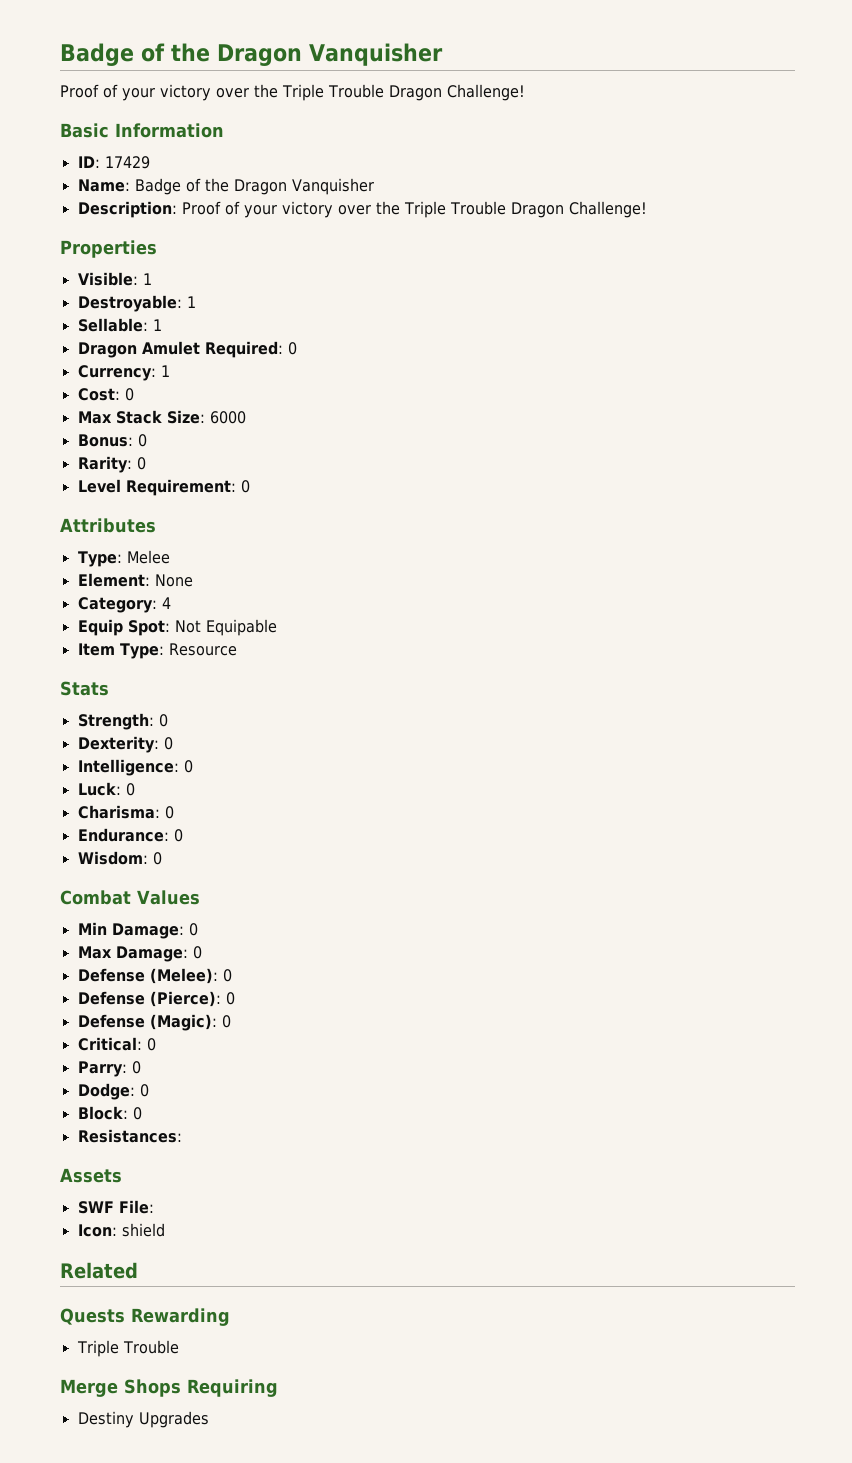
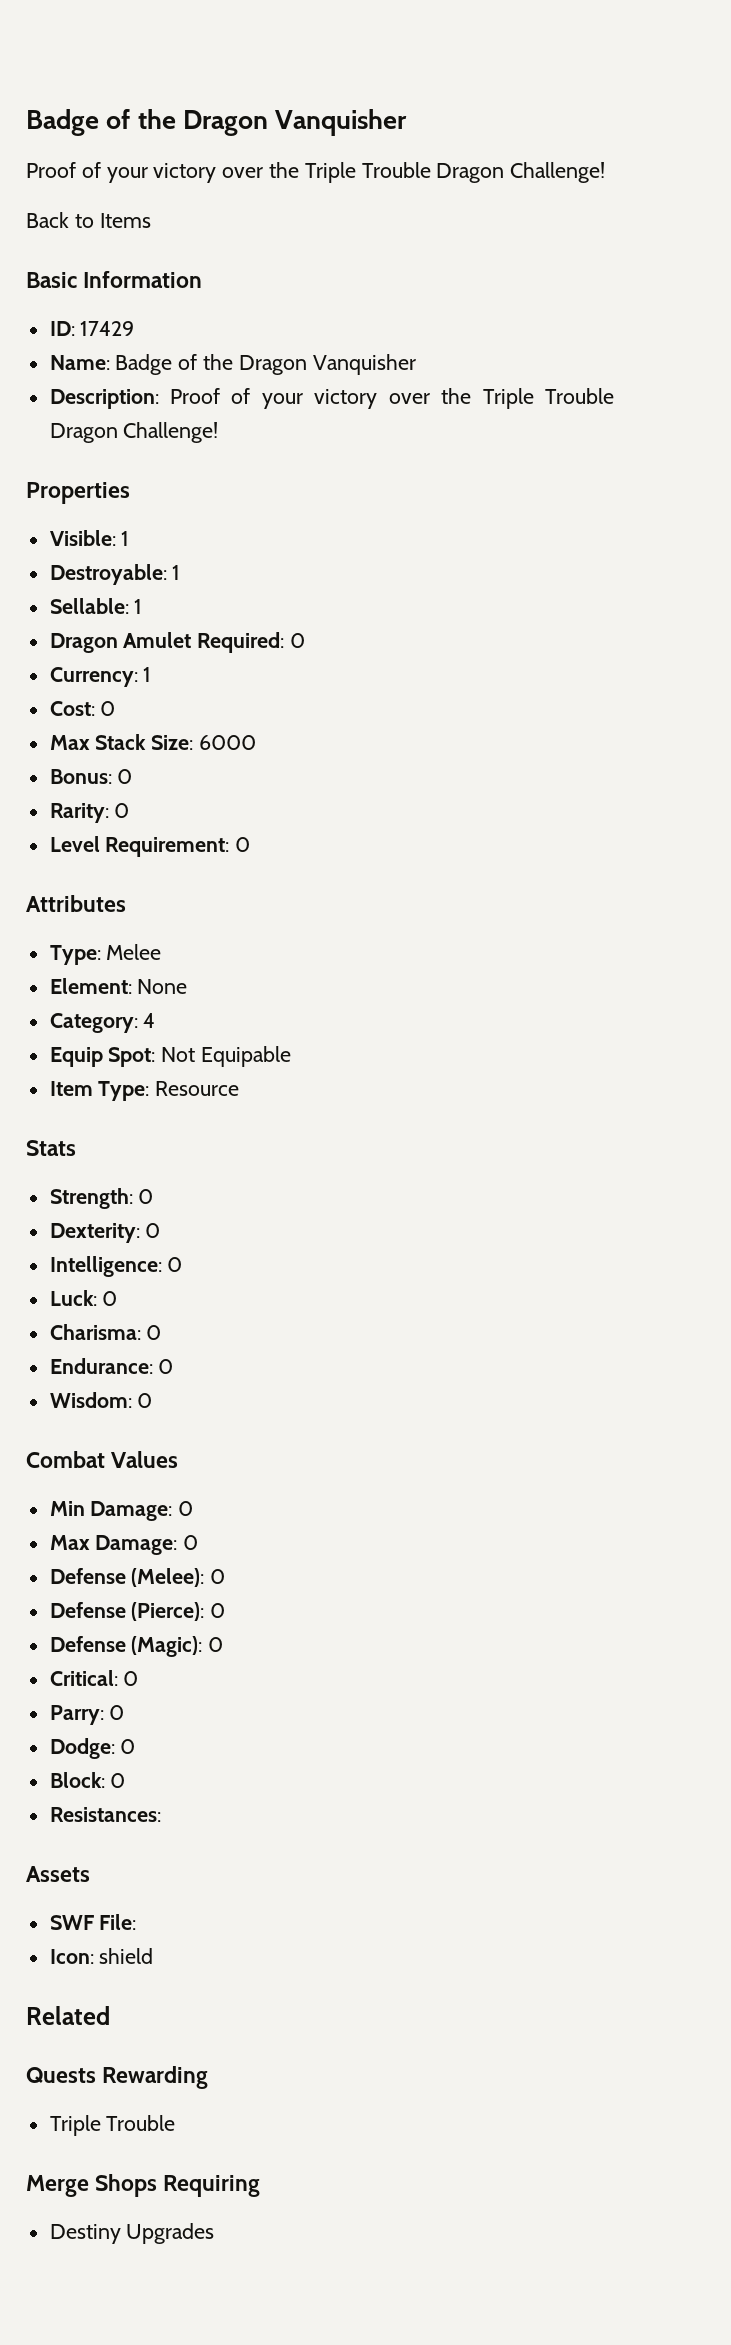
+ Back to Items

